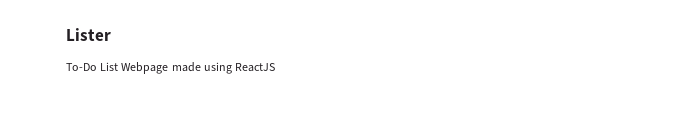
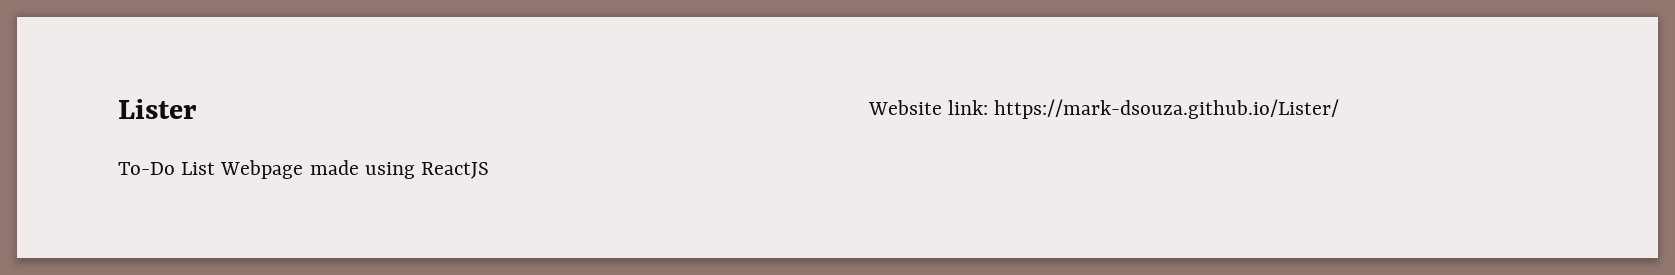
+ Website link: https://mark-dsouza.github.io/Lister/

